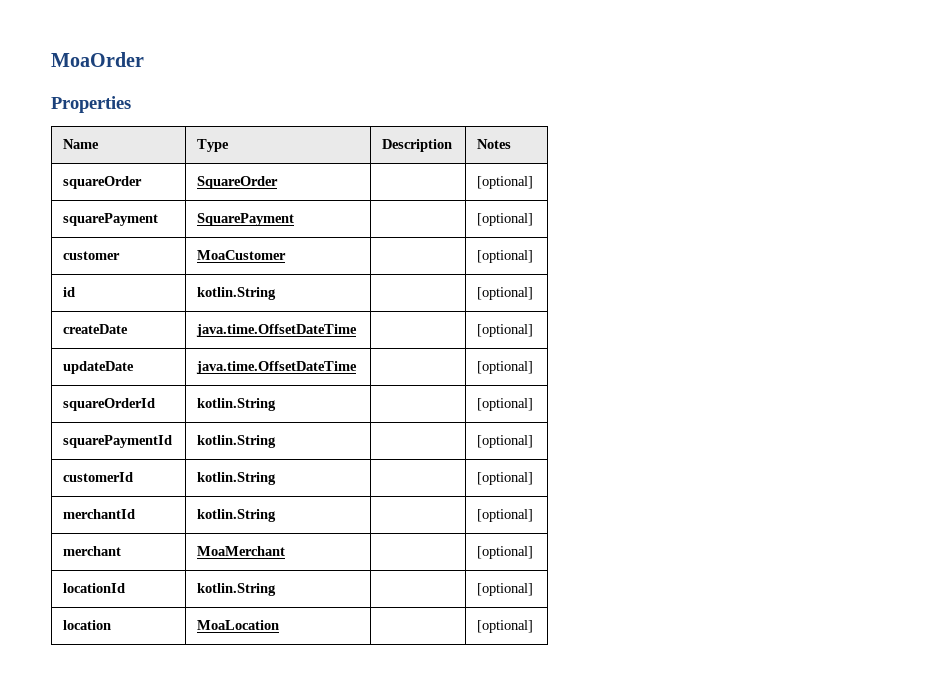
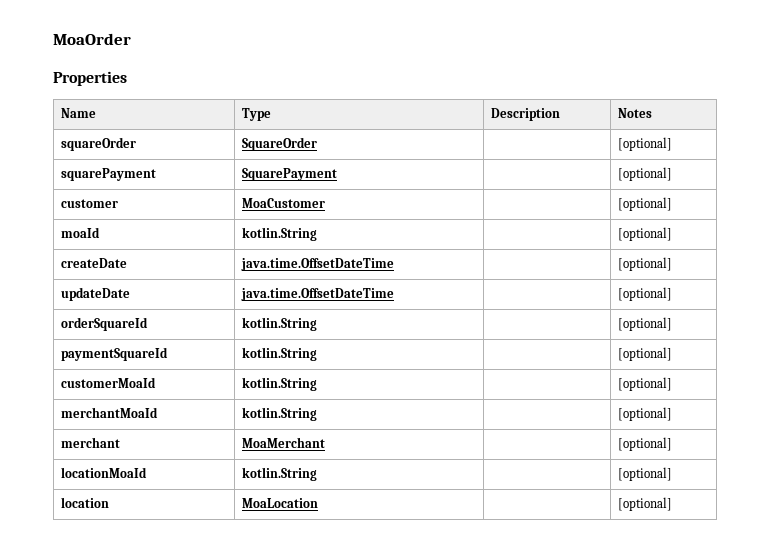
- id | kotlin.String | | [optional]
+ moaId | kotlin.String | | [optional]
- squareOrderId | kotlin.String | | [optional]
- squarePaymentId | kotlin.String | | [optional]
- customerId | kotlin.String | | [optional]
- merchantId | kotlin.String | | [optional]
+ orderSquareId | kotlin.String | | [optional]
+ paymentSquareId | kotlin.String | | [optional]
+ customerMoaId | kotlin.String | | [optional]
+ merchantMoaId | kotlin.String | | [optional]
- locationId | kotlin.String | | [optional]
+ locationMoaId | kotlin.String | | [optional]

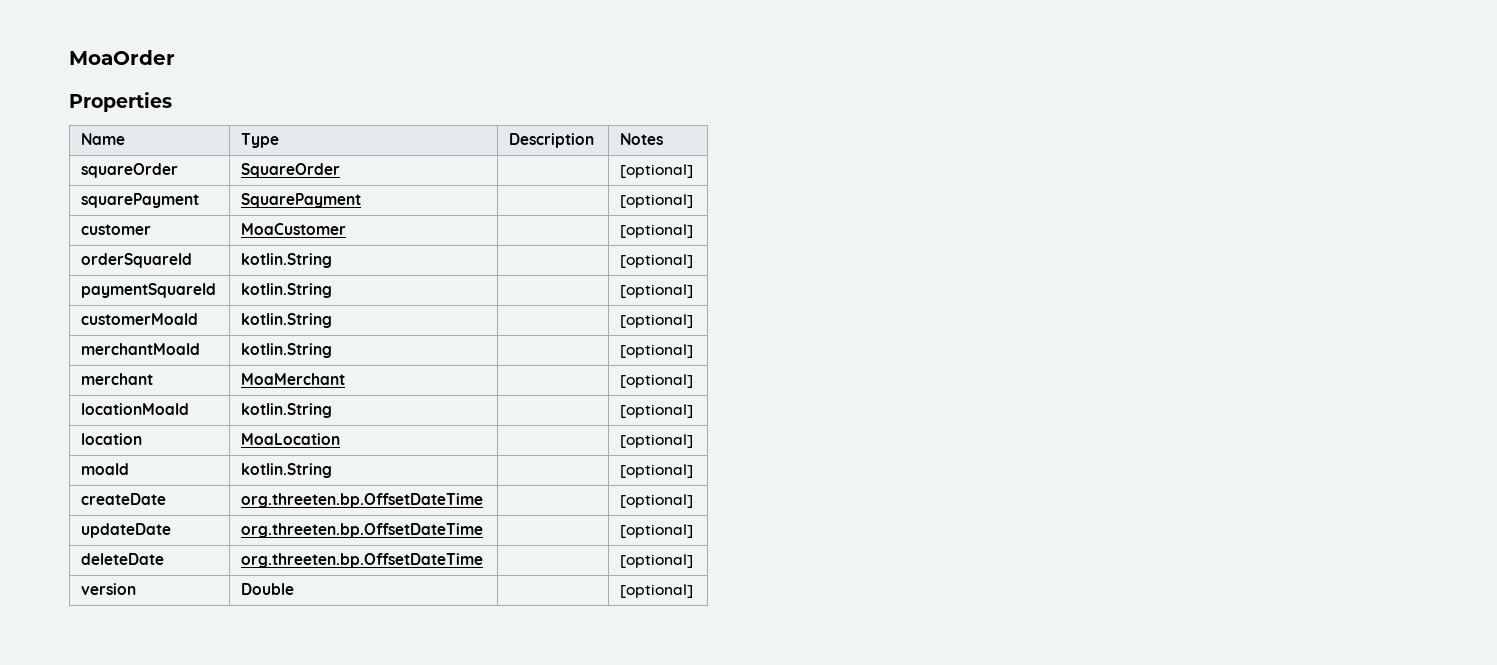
- moaId | kotlin.String | | [optional]
- createDate | java.time.OffsetDateTime | | [optional]
- updateDate | java.time.OffsetDateTime | | [optional]
+ moaId | kotlin.String | | [optional]
+ createDate | org.threeten.bp.OffsetDateTime | | [optional]
+ updateDate | org.threeten.bp.OffsetDateTime | | [optional]
+ deleteDate | org.threeten.bp.OffsetDateTime | | [optional]
+ version | Double | | [optional]

